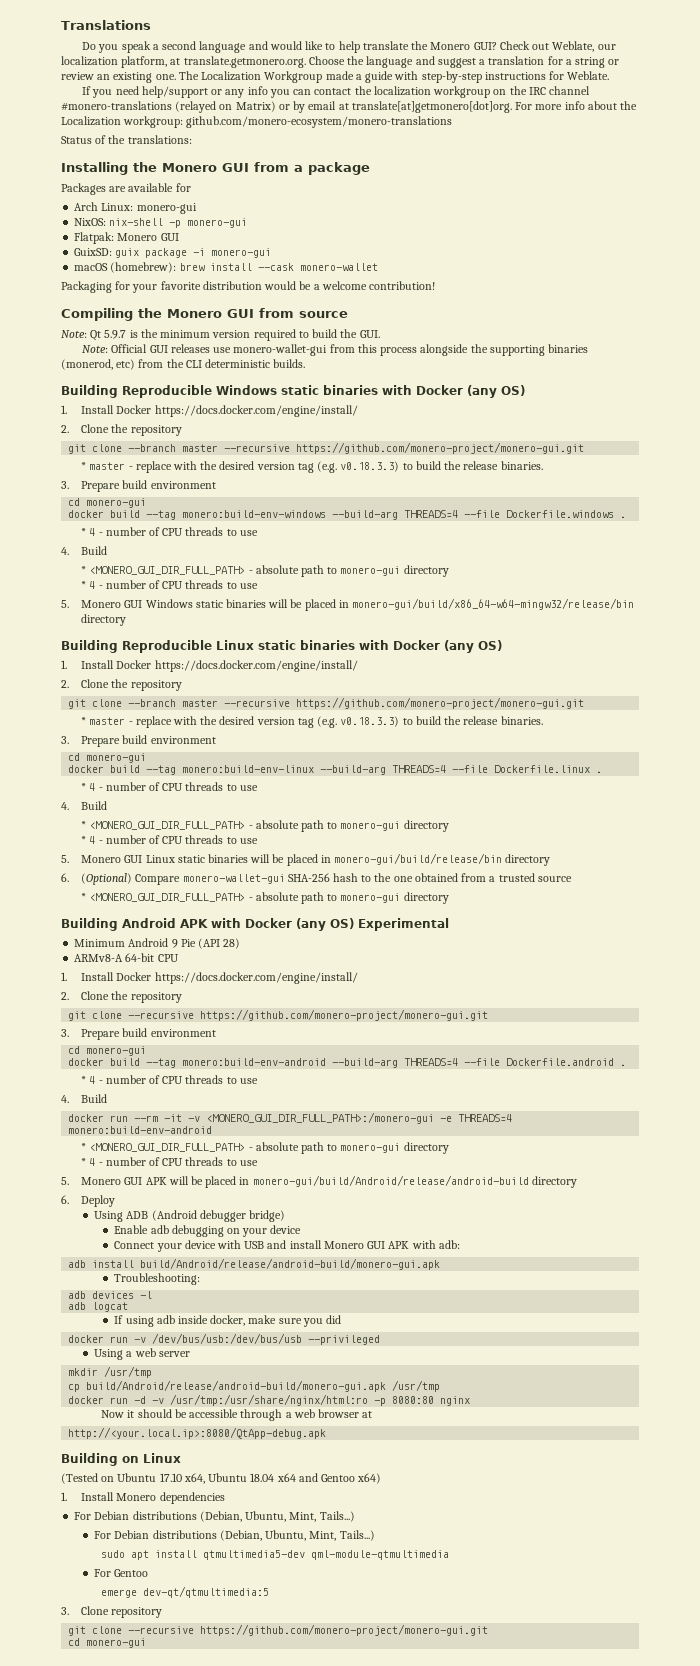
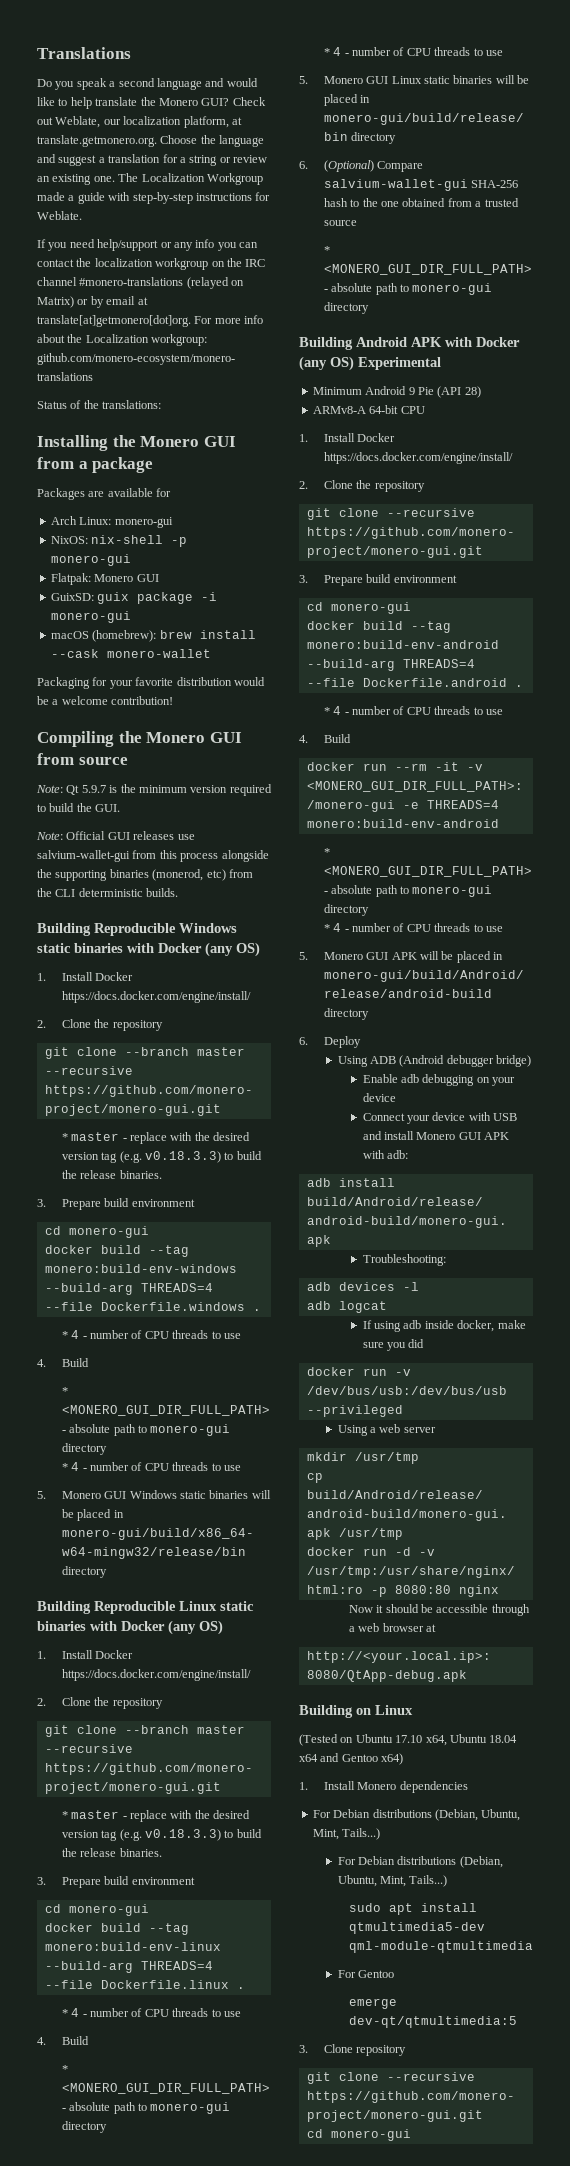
- Note: Official GUI releases use monero-wallet-gui from this process alongside the supporting binaries (monerod, etc) from the CLI deterministic builds.
+ Note: Official GUI releases use salvium-wallet-gui from this process alongside the supporting binaries (monerod, etc) from the CLI deterministic builds.
- 6. (Optional) Compare monero-wallet-gui SHA-256 hash to the one obtained from a trusted source
+ 6. (Optional) Compare salvium-wallet-gui SHA-256 hash to the one obtained from a trusted source

